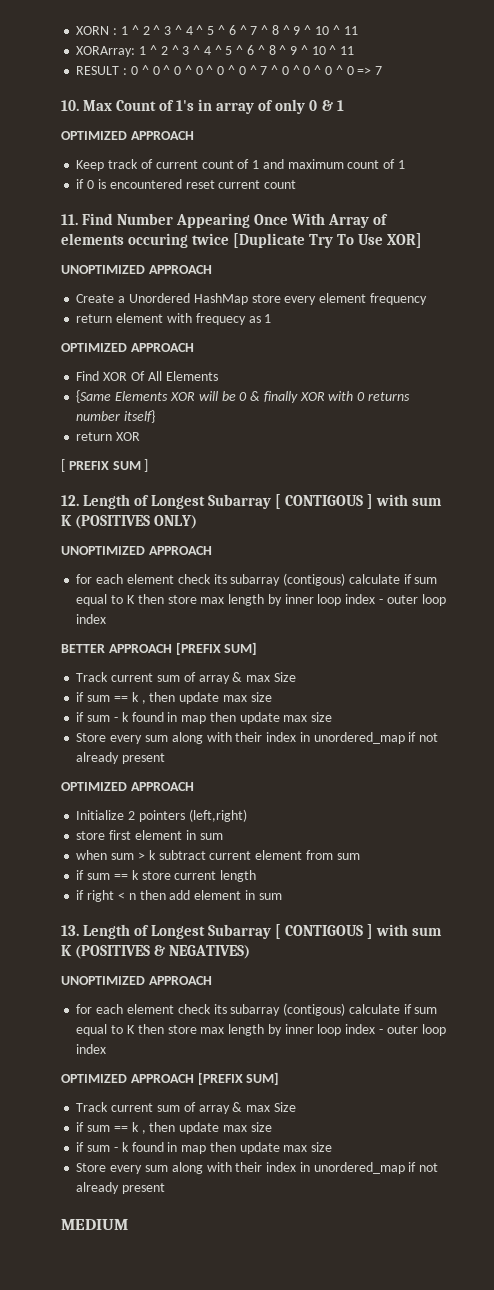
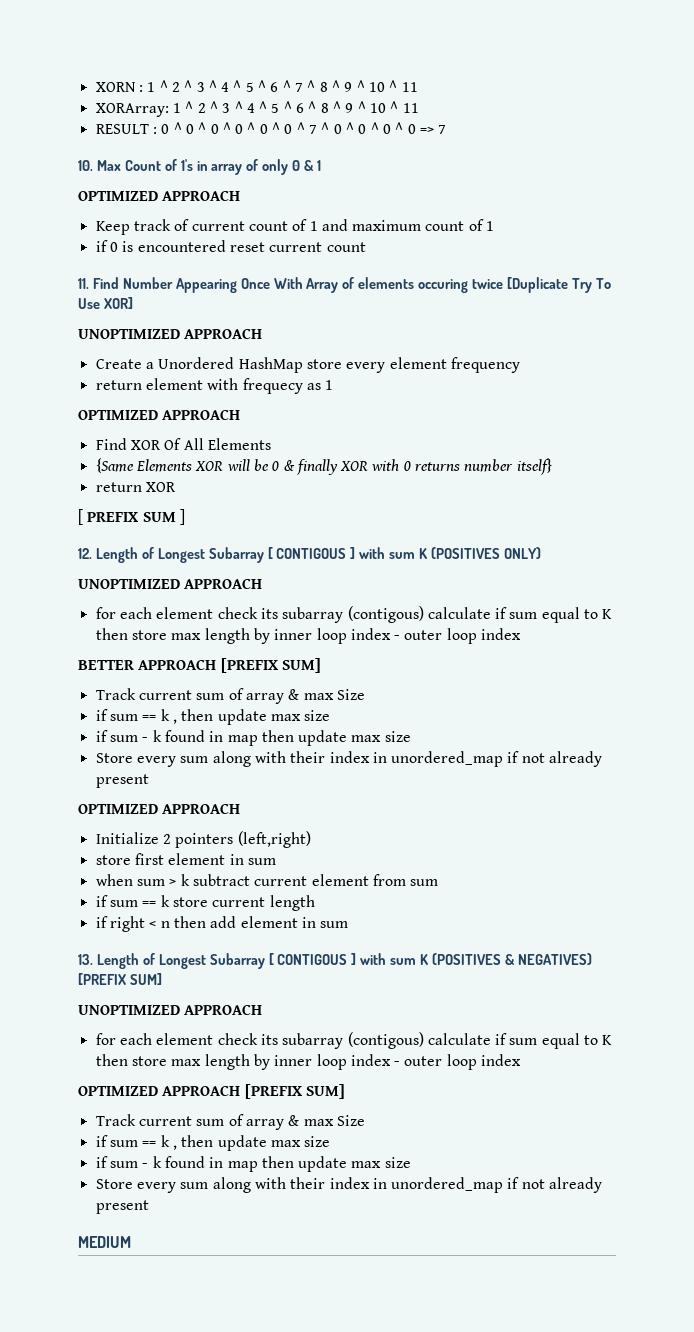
- 13. Length of Longest Subarray [ CONTIGOUS ] with sum K (POSITIVES & NEGATIVES)
+ 13. Length of Longest Subarray [ CONTIGOUS ] with sum K (POSITIVES & NEGATIVES) [PREFIX SUM]

